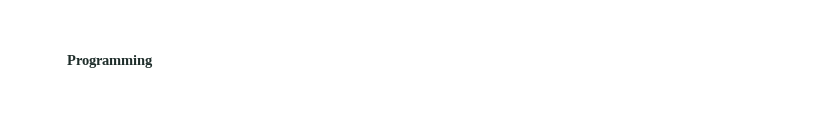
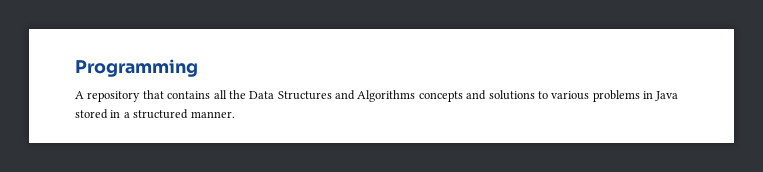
+ A repository that contains all the Data Structures and Algorithms concepts and solutions to various problems in Java stored in a structured manner.

